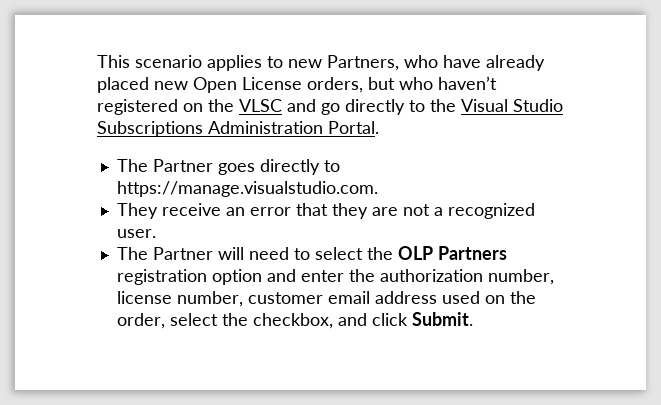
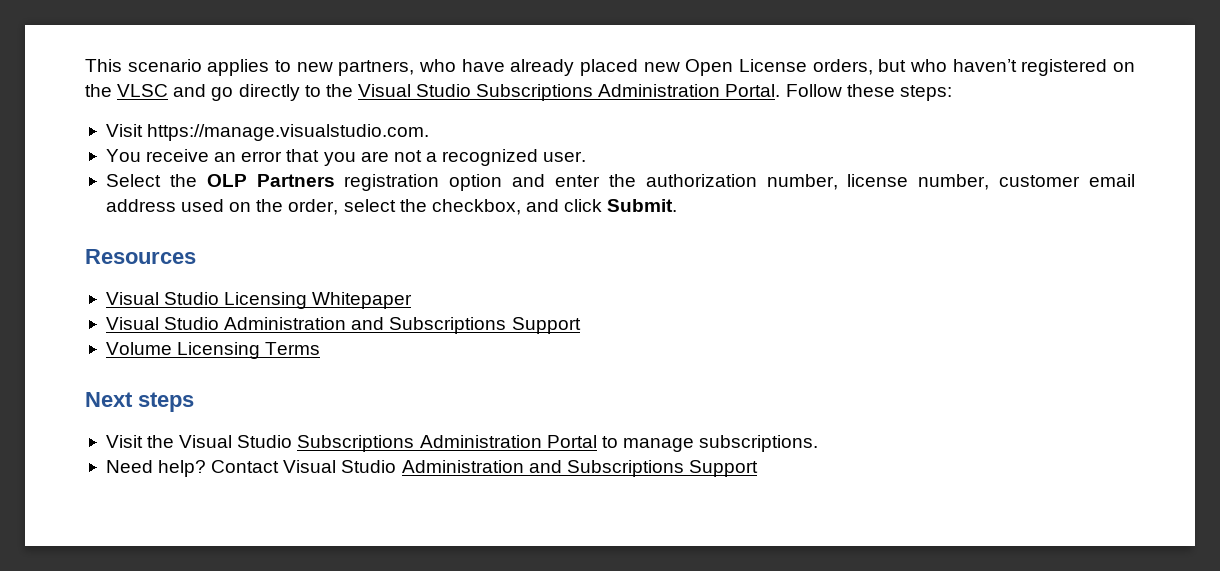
- This scenario applies to new Partners, who have already placed new Open License orders, but who haven’t registered on the VLSC and go directly to the Visual Studio Subscriptions Administration Portal.
- The Partner goes directly to https://manage.visualstudio.com.
+ This scenario applies to new partners, who have already placed new Open License orders, but who haven’t registered on the VLSC and go directly to the Visual Studio Subscriptions Administration Portal. Follow these steps:
+ Visit https://manage.visualstudio.com.
- They receive an error that they are not a recognized user.
+ You receive an error that you are not a recognized user.
- The Partner will need to select the OLP Partners registration option and enter the authorization number, license number, customer email address used on the order, select the checkbox, and click Submit.
+ Select the OLP Partners registration option and enter the authorization number, license number, customer email address used on the order, select the checkbox, and click Submit.
+ Resources
+ Visual Studio Licensing Whitepaper
+ Visual Studio Administration and Subscriptions Support
+ Volume Licensing Terms
+ Next steps
+ Visit the Visual Studio Subscriptions Administration Portal to manage subscriptions.
+ Need help? Contact Visual Studio Administration and Subscriptions Support

